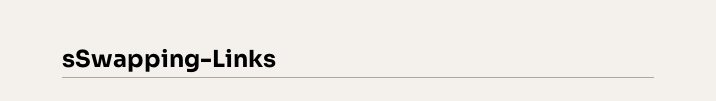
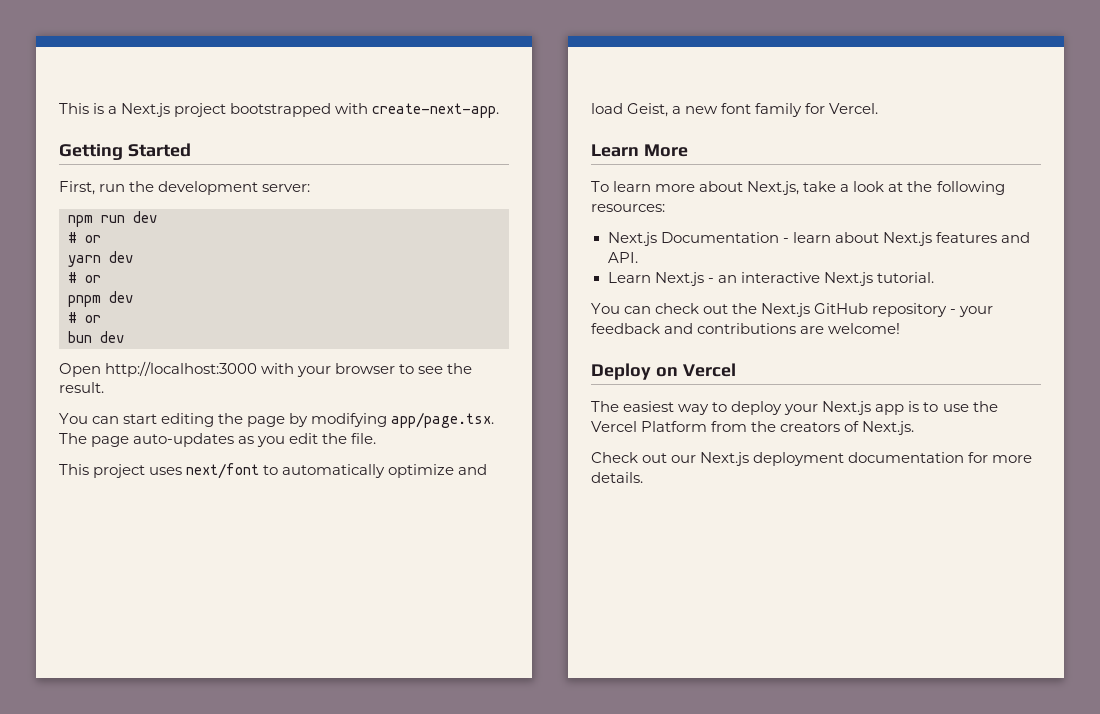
- sSwapping-Links
+ This is a Next.js project bootstrapped with create-next-app.
+ Getting Started
+ First, run the development server:
+ npm run dev
+ # or
+ yarn dev
+ # or
+ pnpm dev
+ # or
+ bun dev
+ Open http://localhost:3000 with your browser to see the result.
+ You can start editing the page by modifying app/page.tsx. The page auto-updates as you edit the file.
+ This project uses next/font to automatically optimize and load Geist, a new font family for Vercel.
+ Learn More
+ To learn more about Next.js, take a look at the following resources:
+ Next.js Documentation - learn about Next.js features and API.
+ Learn Next.js - an interactive Next.js tutorial.
+ You can check out the Next.js GitHub repository - your feedback and contributions are welcome!
+ Deploy on Vercel
+ The easiest way to deploy your Next.js app is to use the Vercel Platform from the creators of Next.js.
+ Check out our Next.js deployment documentation for more details.

